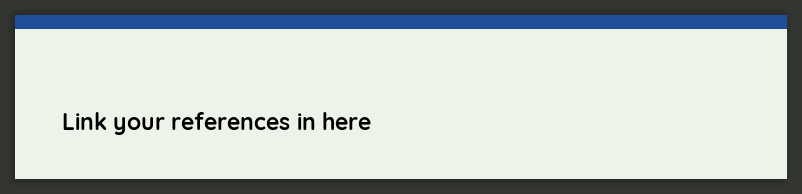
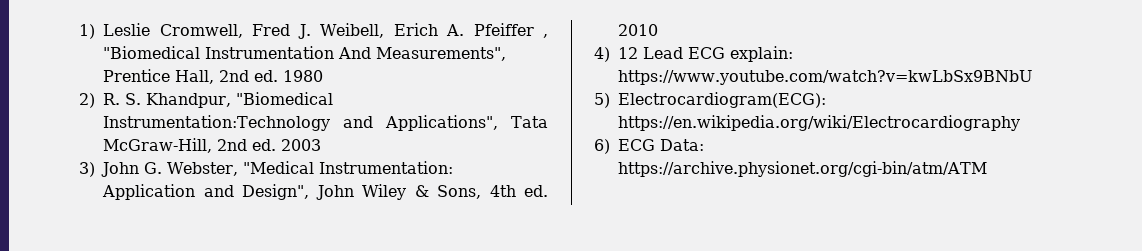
- Link your references in here
+ 1) Leslie Cromwell, Fred J. Weibell, Erich A. Pfeiffer , "Biomedical Instrumentation And Measurements", Prentice Hall, 2nd ed. 1980
+ 2) R. S. Khandpur, "Biomedical Instrumentation:Technology and Applications", Tata McGraw-Hill, 2nd ed. 2003
+ 3) John G. Webster, "Medical Instrumentation: Application and Design", John Wiley & Sons, 4th ed. 2010
+ 4) 12 Lead ECG explain: https://www.youtube.com/watch?v=kwLbSx9BNbU
+ 5) Electrocardiogram(ECG): https://en.wikipedia.org/wiki/Electrocardiography
+ 6) ECG Data: https://archive.physionet.org/cgi-bin/atm/ATM

